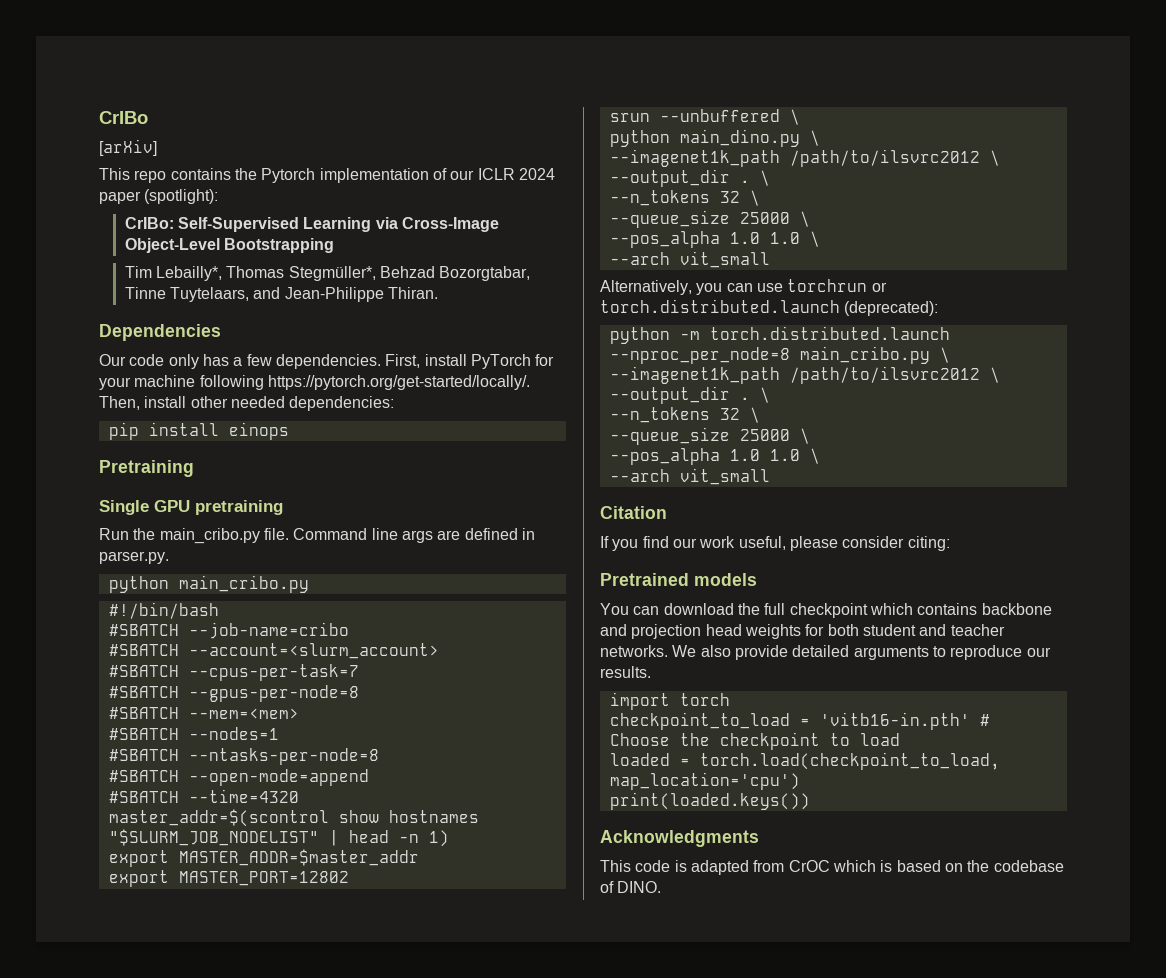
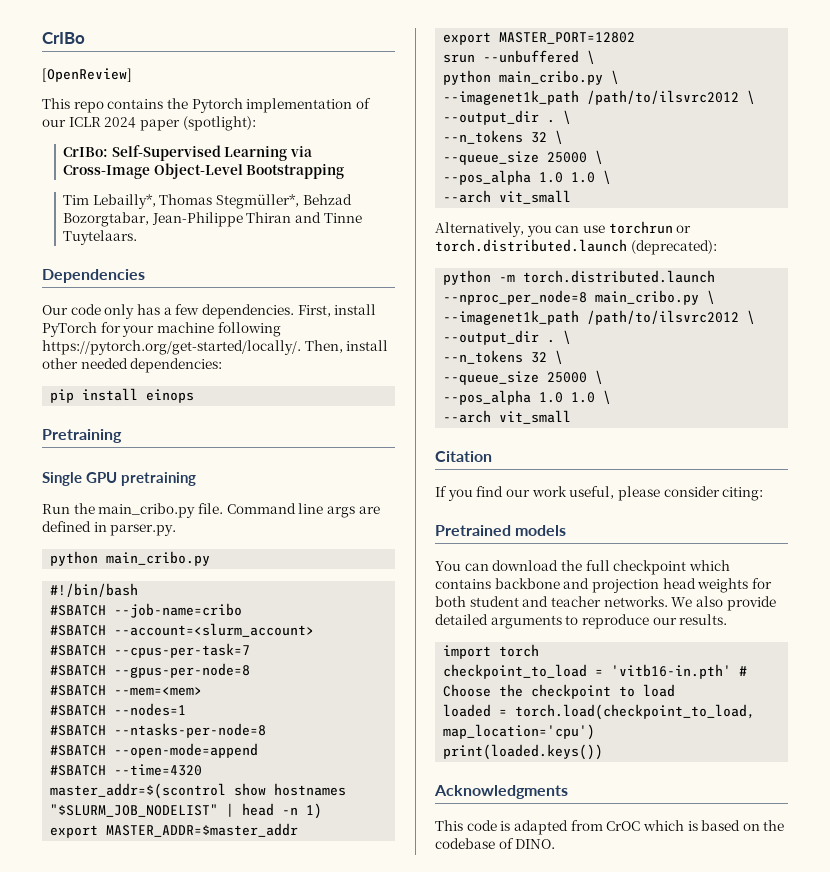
- [arXiv]
+ [OpenReview]
- Tim Lebailly*, Thomas Stegmüller*, Behzad Bozorgtabar, Tinne Tuytelaars, and Jean-Philippe Thiran.
+ Tim Lebailly*, Thomas Stegmüller*, Behzad Bozorgtabar, Jean-Philippe Thiran and Tinne Tuytelaars.
- python main_dino.py \
+ python main_cribo.py \

